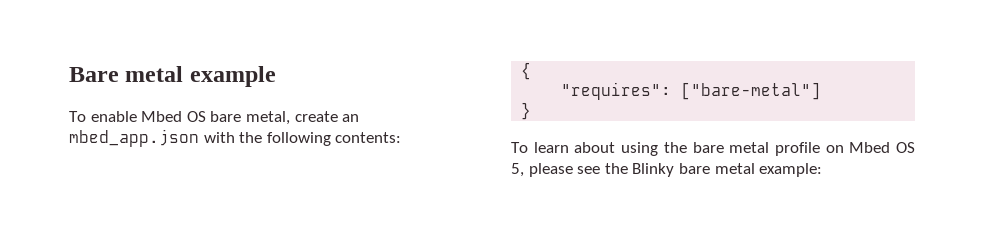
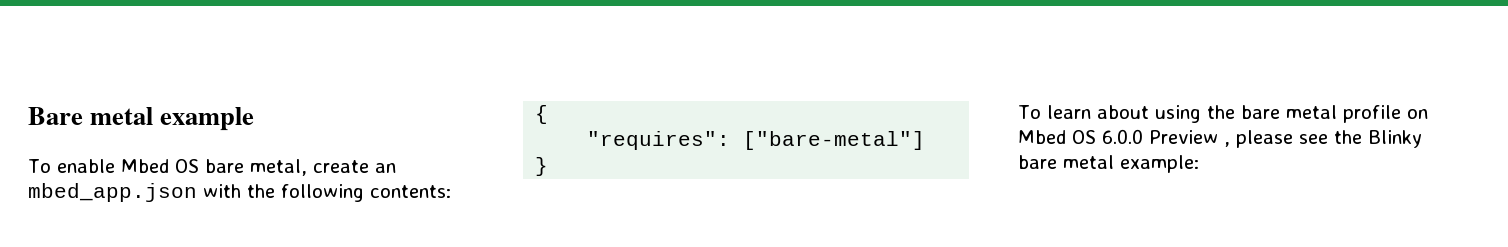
- To learn about using the bare metal profile on Mbed OS 5, please see the Blinky bare metal example:
+ To learn about using the bare metal profile on Mbed OS 6.0.0 Preview , please see the Blinky bare metal example:

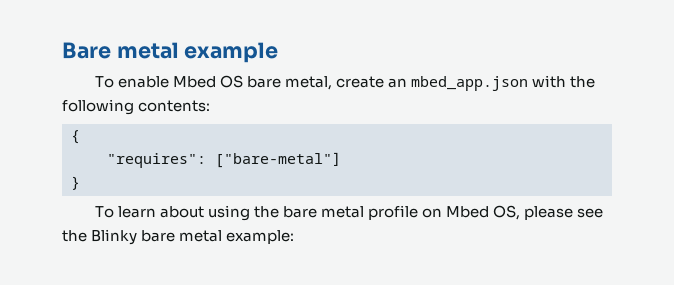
- To learn about using the bare metal profile on Mbed OS 6.0.0 Preview , please see the Blinky bare metal example:
+ To learn about using the bare metal profile on Mbed OS, please see the Blinky bare metal example:

